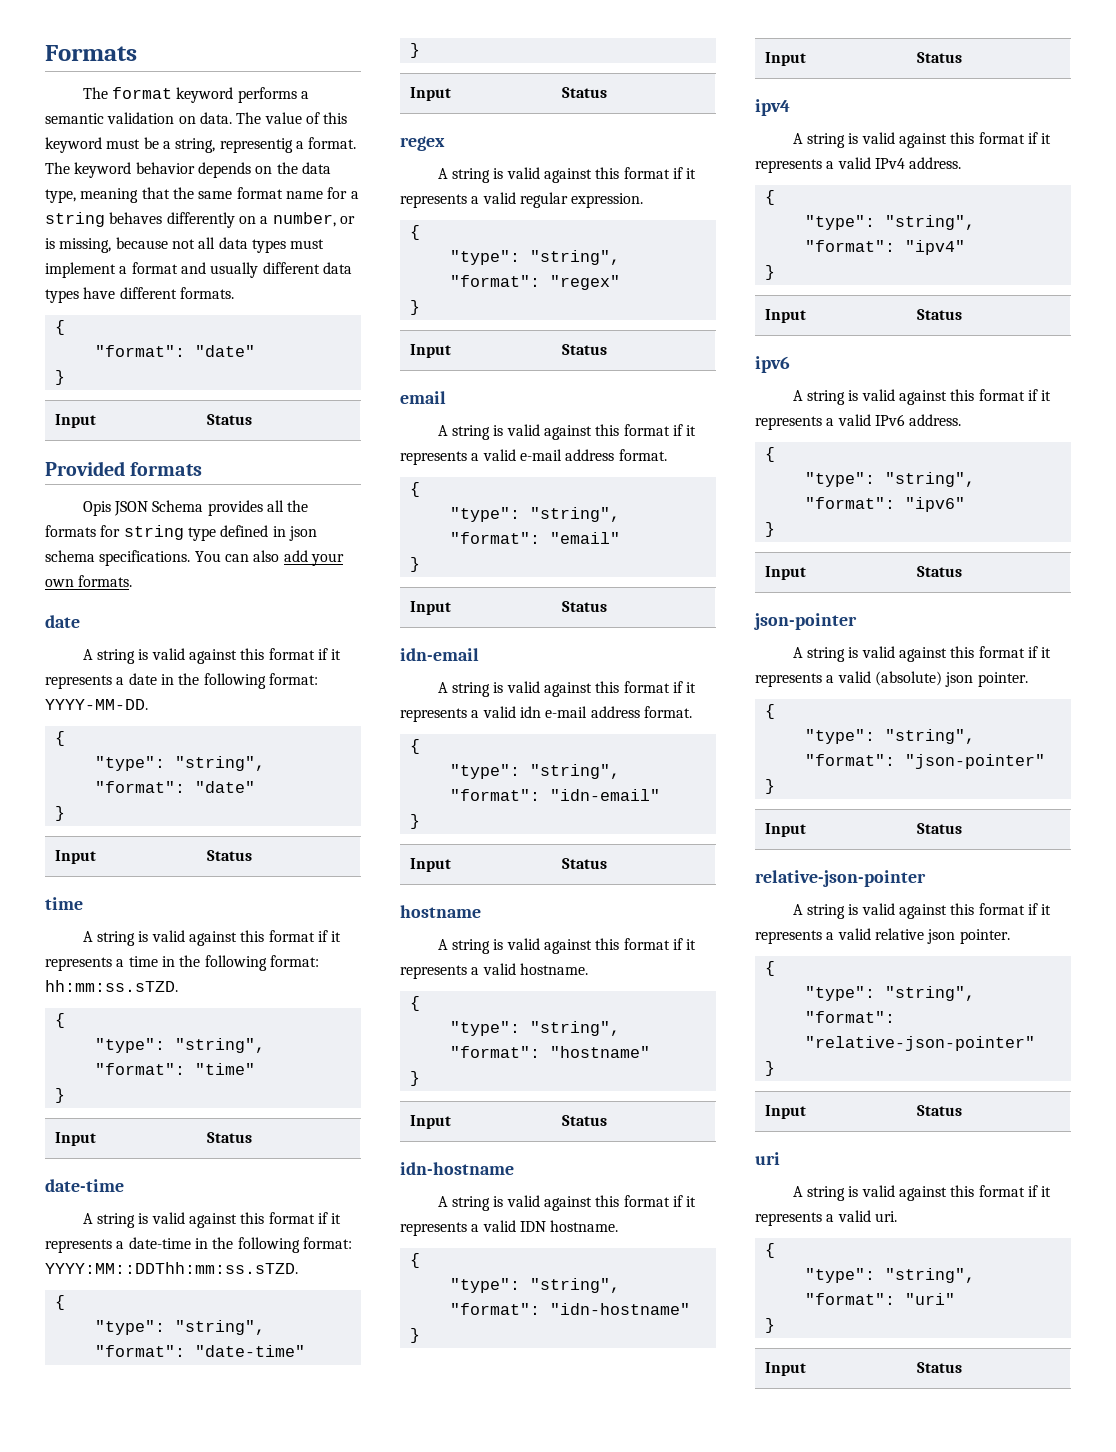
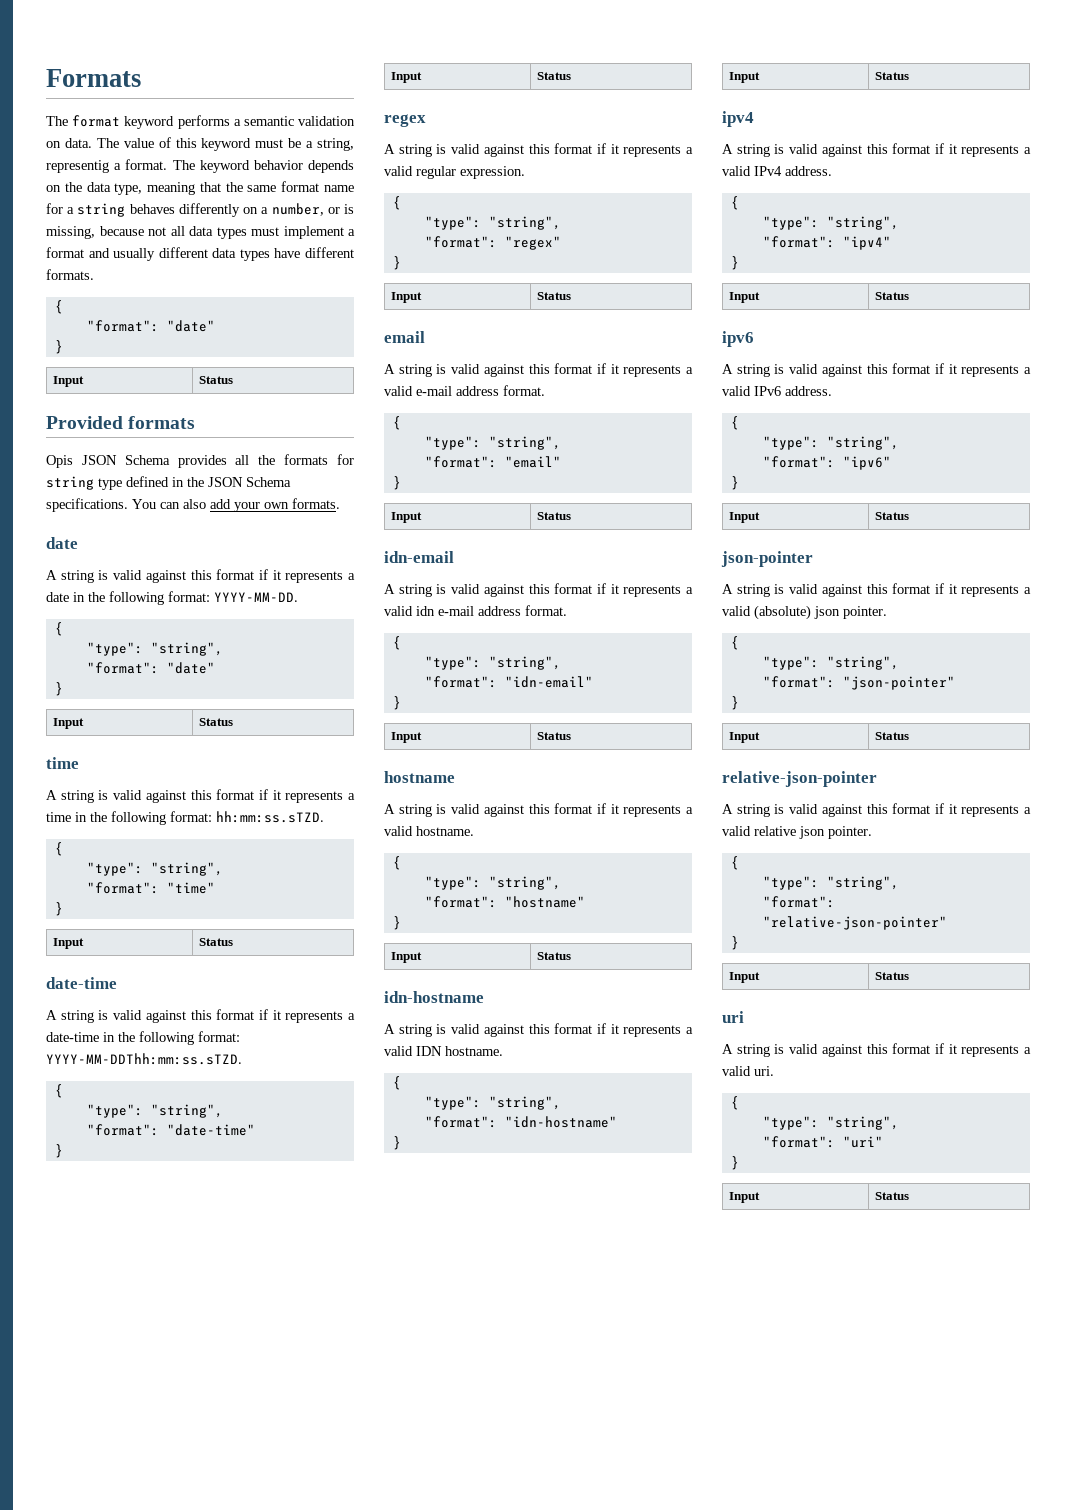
- Opis JSON Schema provides all the formats for string type defined in json schema specifications.
+ Opis JSON Schema provides all the formats for string type defined in the JSON Schema specifications.
- A string is valid against this format if it represents a date-time in the following format: YYYY:MM::DDThh:mm:ss.sTZD.
+ A string is valid against this format if it represents a date-time in the following format: YYYY-MM-DDThh:mm:ss.sTZD.

